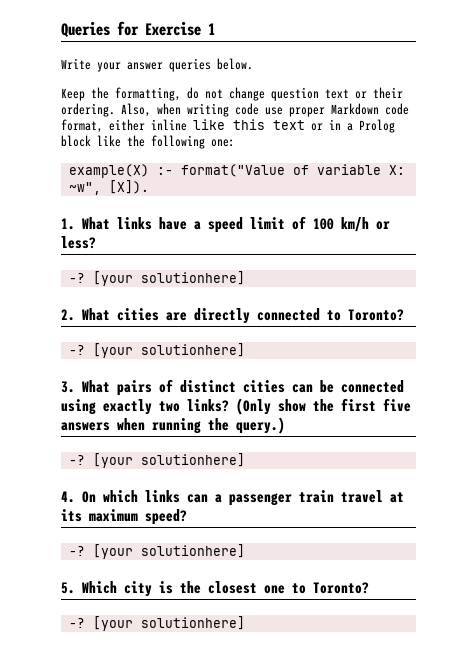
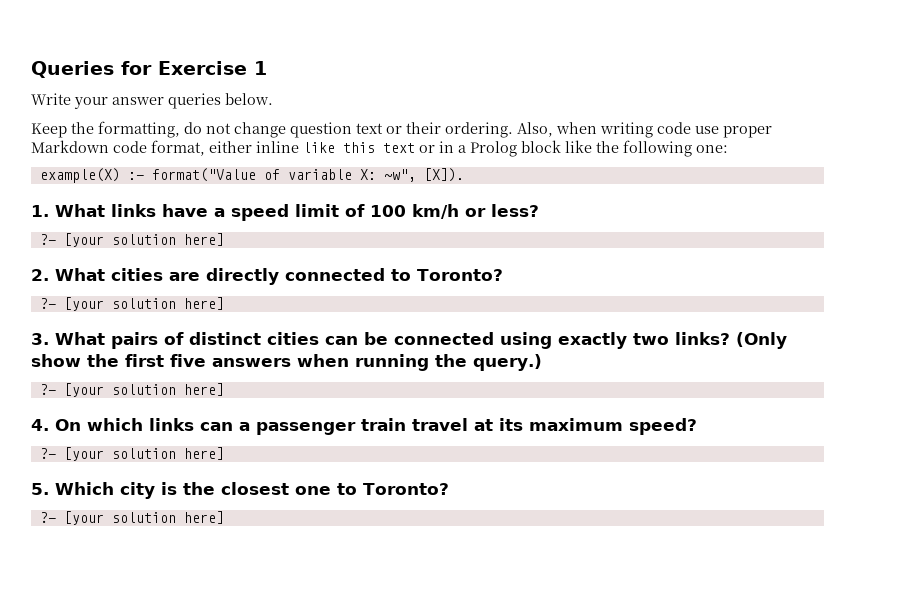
  1. What links have a speed limit of 100 km/h or less?
- -? [your solutionhere]
+ ?- [your solution here]
  2. What cities are directly connected to Toronto?
- -? [your solutionhere]
+ ?- [your solution here]
  (Only show the first five answers when running the query.)
- -? [your solutionhere]
+ ?- [your solution here]
  4. On which links can a passenger train travel at its maximum speed?
- -? [your solutionhere]
+ ?- [your solution here]
  5. Which city is the closest one to Toronto?
- -? [your solutionhere]
+ ?- [your solution here]

